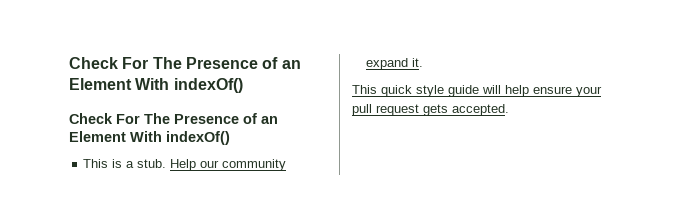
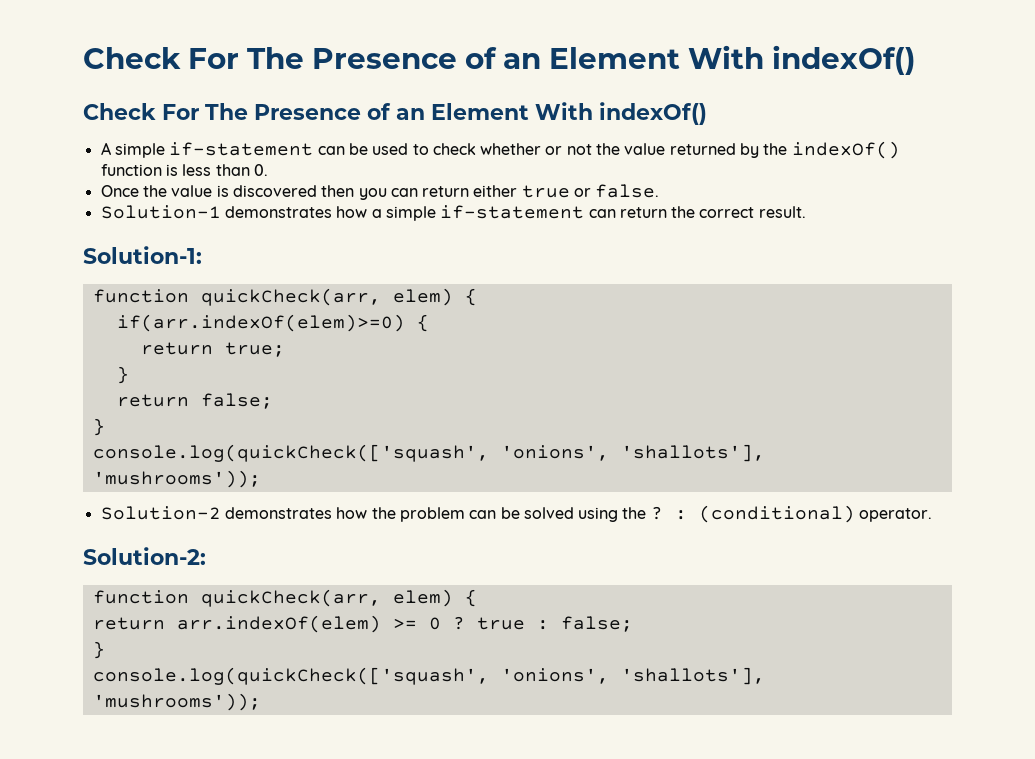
- This is a stub. Help our community expand it.
- This quick style guide will help ensure your pull request gets accepted.
+ A simple if-statement can be used to check whether or not the value returned by the indexOf() function is less than 0.
+ Once the value is discovered then you can return either true or false.
+ Solution-1 demonstrates how a simple if-statement can return the correct result.
+ Solution-1:
+ function quickCheck(arr, elem) {
+ if(arr.indexOf(elem)>=0) {
+ return true;
+ }
+ return false;
+ }
+ console.log(quickCheck(['squash', 'onions', 'shallots'], 'mushrooms'));
+ Solution-2 demonstrates how the problem can be solved using the ? : (conditional) operator.
+ Solution-2:
+ function quickCheck(arr, elem) {
+ return arr.indexOf(elem) >= 0 ? true : false;
+ }
+ console.log(quickCheck(['squash', 'onions', 'shallots'], 'mushrooms'));

